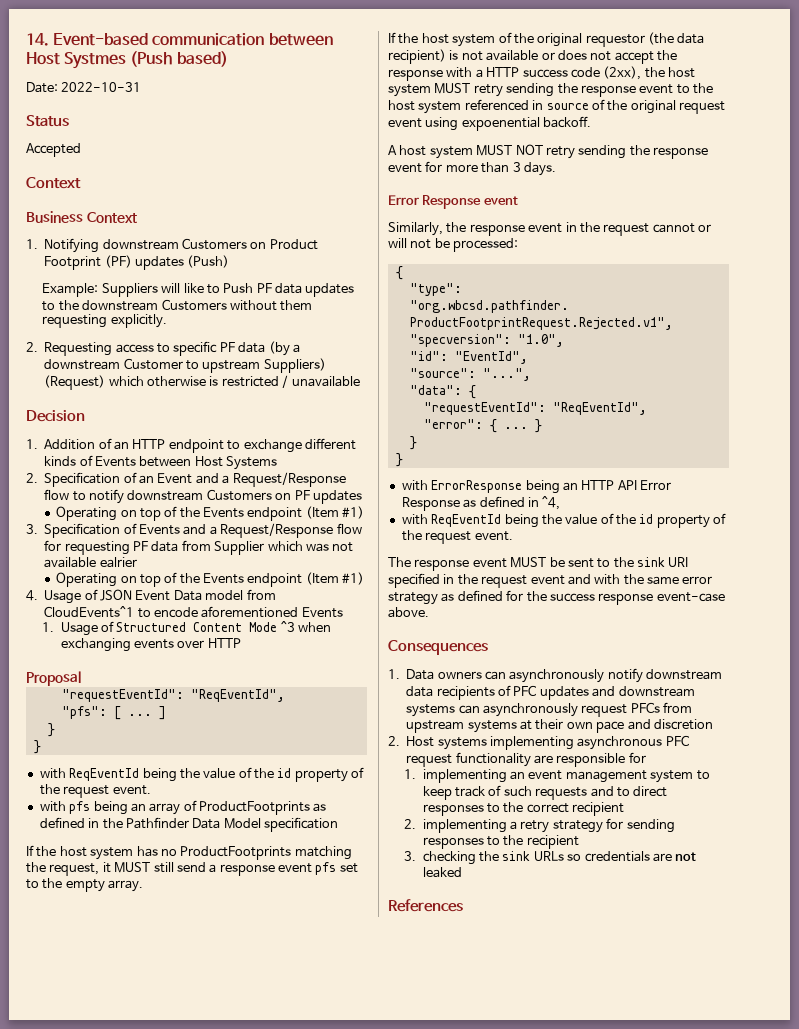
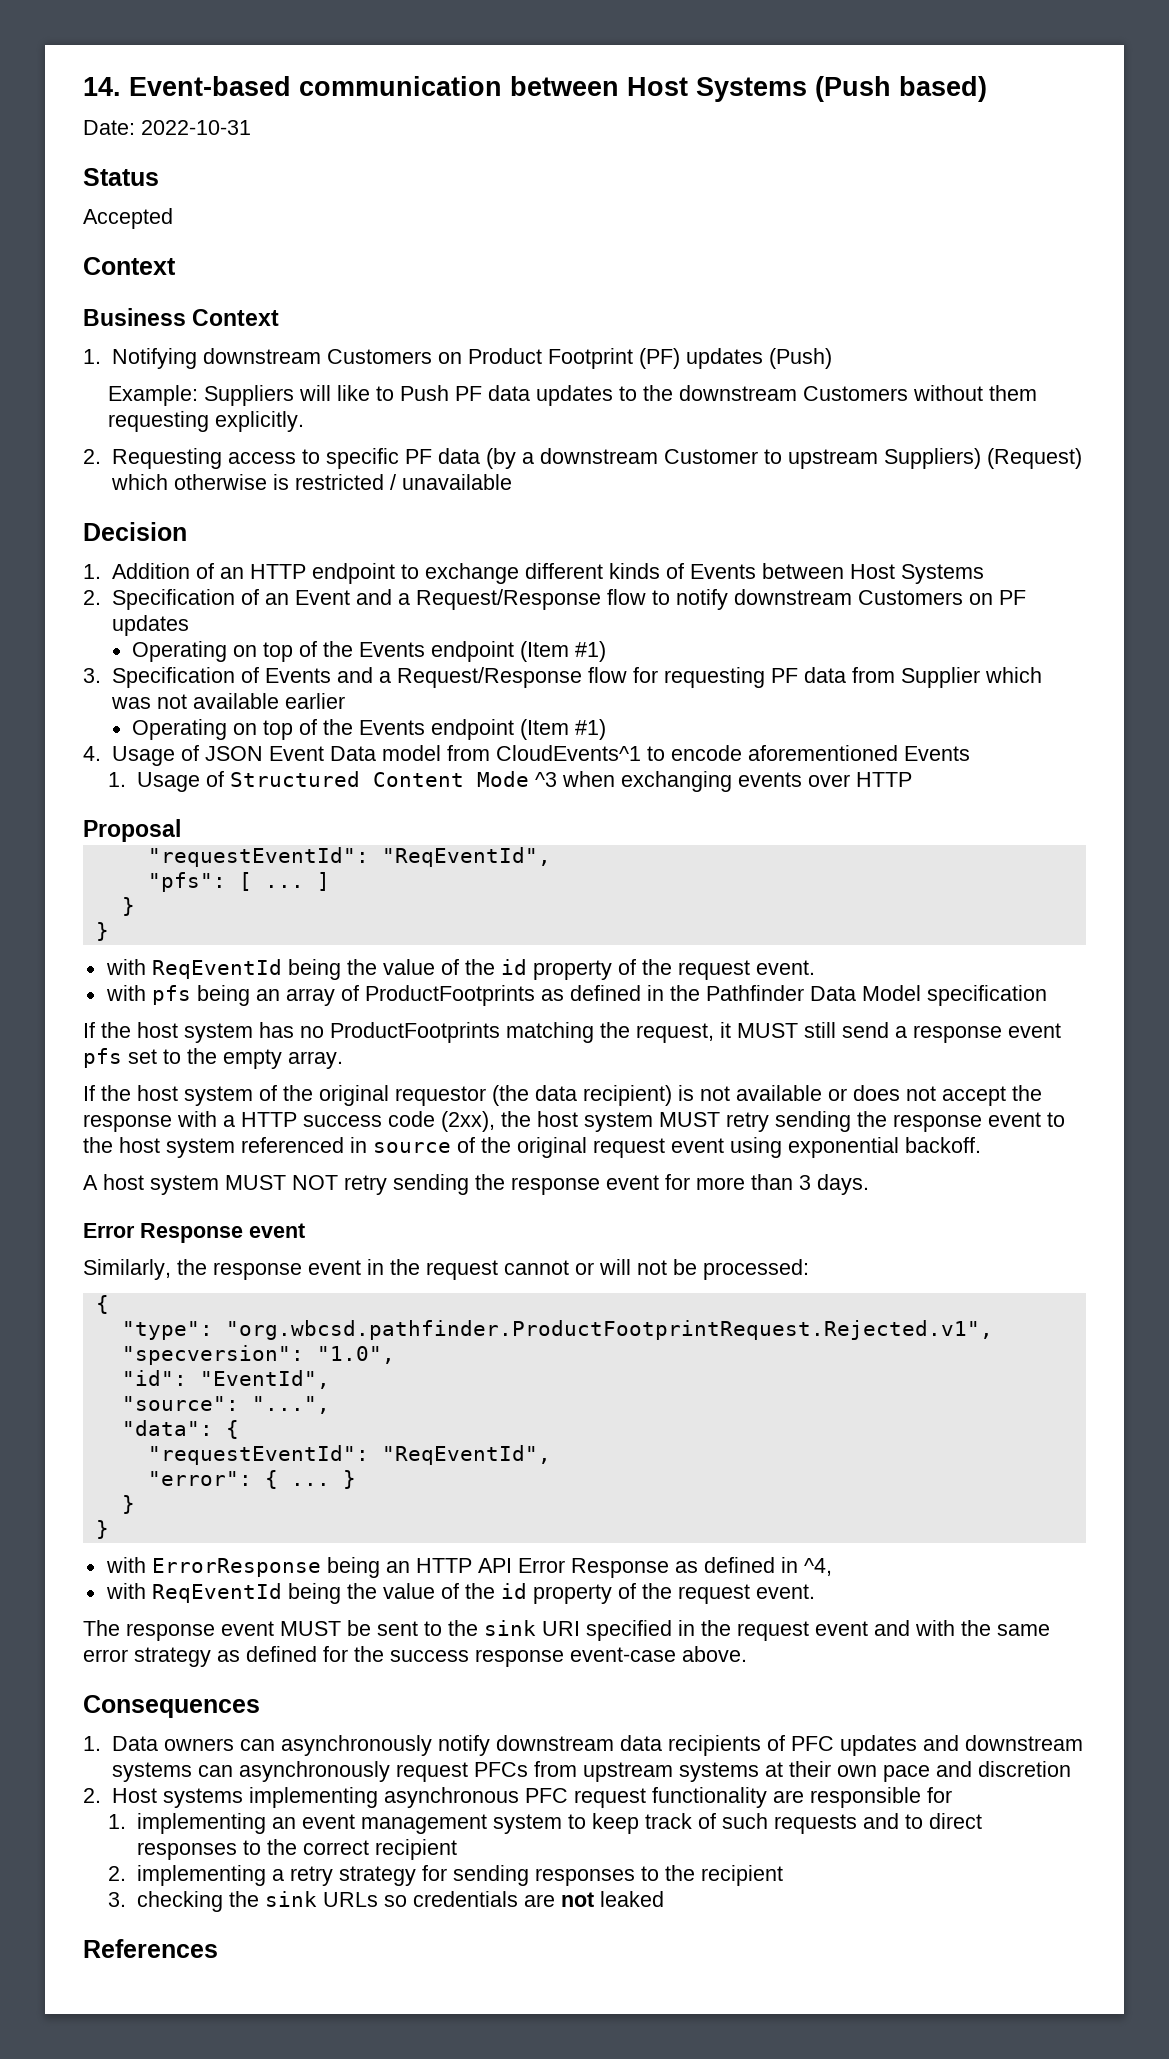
- 14. Event-based communication between Host Systmes (Push based)
+ 14. Event-based communication between Host Systems (Push based)
- 3. Specification of Events and a Request/Response flow for requesting PF data from Supplier which was not available ealrier
+ 3. Specification of Events and a Request/Response flow for requesting PF data from Supplier which was not available earlier
- If the host system of the original requestor (the data recipient) is not available or does not accept the response with a HTTP success code (2xx), the host system MUST retry sending the response event to the host system referenced in source of the original request event using expoenential backoff.
+ If the host system of the original requestor (the data recipient) is not available or does not accept the response with a HTTP success code (2xx), the host system MUST retry sending the response event to the host system referenced in source of the original request event using exponential backoff.

